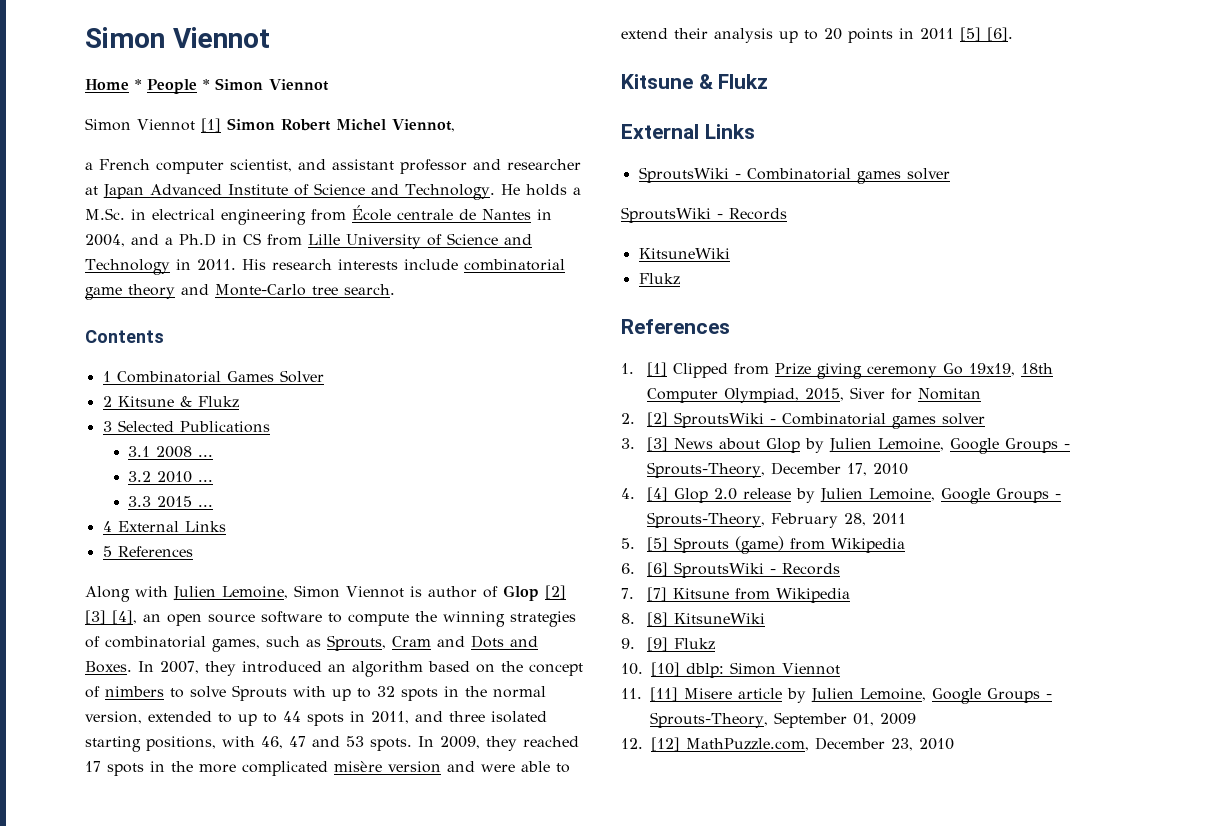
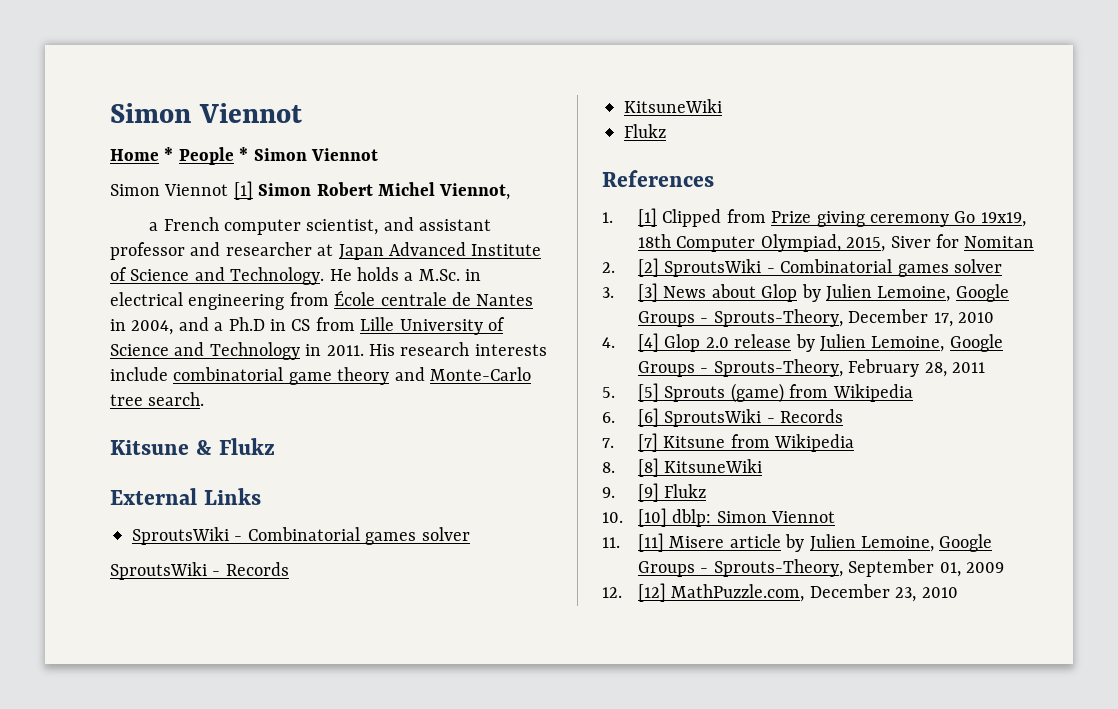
- Contents
- 1 Combinatorial Games Solver
- 2 Kitsune & Flukz
- 3 Selected Publications
- 3.1 2008 ...
- 3.2 2010 ...
- 3.3 2015 ...
- 4 External Links
- 5 References
- Along with Julien Lemoine, Simon Viennot is author of Glop [2] [3] [4], an open source software to compute the winning strategies of combinatorial games, such as Sprouts, Cram and Dots and Boxes. In 2007, they introduced an algorithm based on the concept of nimbers to solve Sprouts with up to 32 spots in the normal version, extended to up to 44 spots in 2011, and three isolated starting positions, with 46, 47 and 53 spots. In 2009, they reached 17 spots in the more complicated misère version and were able to extend their analysis up to 20 points in 2011 [5] [6].

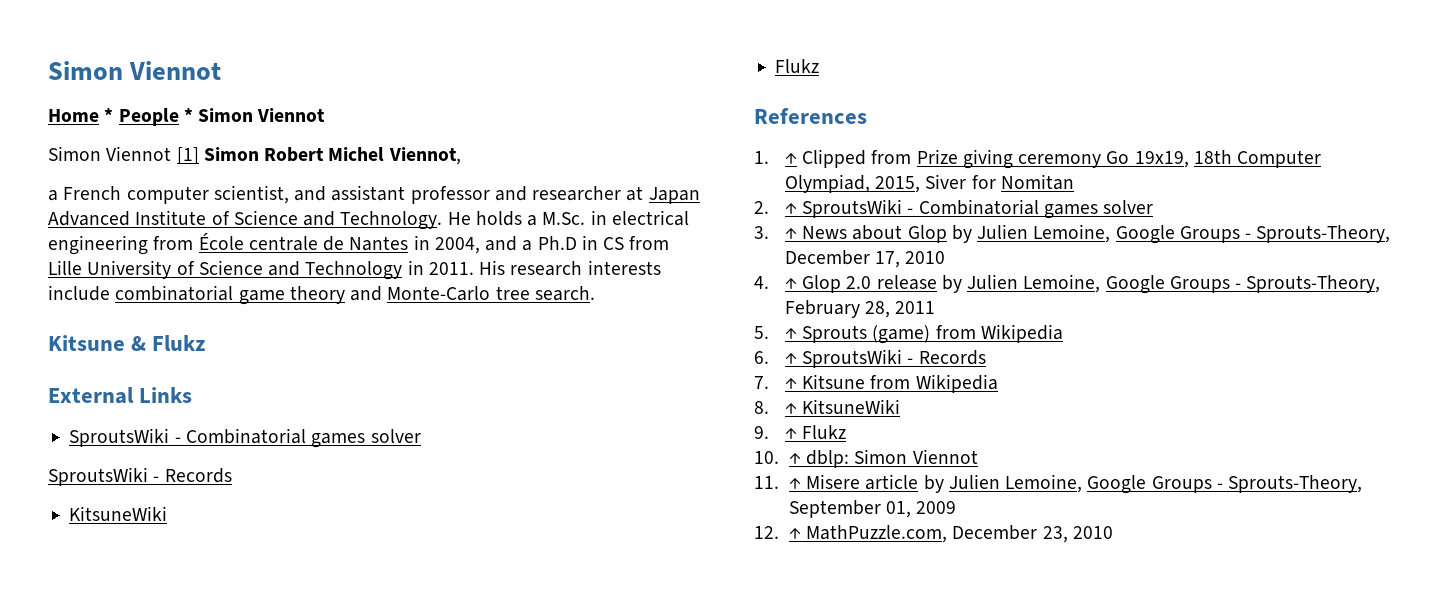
- 1. [1] Clipped from Prize giving ceremony Go 19x19, 18th Computer Olympiad, 2015, Siver for Nomitan
+ 1. ↑ Clipped from Prize giving ceremony Go 19x19, 18th Computer Olympiad, 2015, Siver for Nomitan
- 2. [2] SproutsWiki - Combinatorial games solver
+ 2. ↑ SproutsWiki - Combinatorial games solver
- 3. [3] News about Glop by Julien Lemoine, Google Groups - Sprouts-Theory, December 17, 2010
+ 3. ↑ News about Glop by Julien Lemoine, Google Groups - Sprouts-Theory, December 17, 2010
- 4. [4] Glop 2.0 release by Julien Lemoine, Google Groups - Sprouts-Theory, February 28, 2011
+ 4. ↑ Glop 2.0 release by Julien Lemoine, Google Groups - Sprouts-Theory, February 28, 2011
- 5. [5] Sprouts (game) from Wikipedia
+ 5. ↑ Sprouts (game) from Wikipedia
- 6. [6] SproutsWiki - Records
+ 6. ↑ SproutsWiki - Records
- 7. [7] Kitsune from Wikipedia
+ 7. ↑ Kitsune from Wikipedia
- 8. [8] KitsuneWiki
+ 8. ↑ KitsuneWiki
- 9. [9] Flukz
+ 9. ↑ Flukz
- 10. [10] dblp: Simon Viennot
+ 10. ↑ dblp: Simon Viennot
- 11. [11] Misere article by Julien Lemoine, Google Groups - Sprouts-Theory, September 01, 2009
+ 11. ↑ Misere article by Julien Lemoine, Google Groups - Sprouts-Theory, September 01, 2009
- 12. [12] MathPuzzle.com, December 23, 2010
+ 12. ↑ MathPuzzle.com, December 23, 2010

